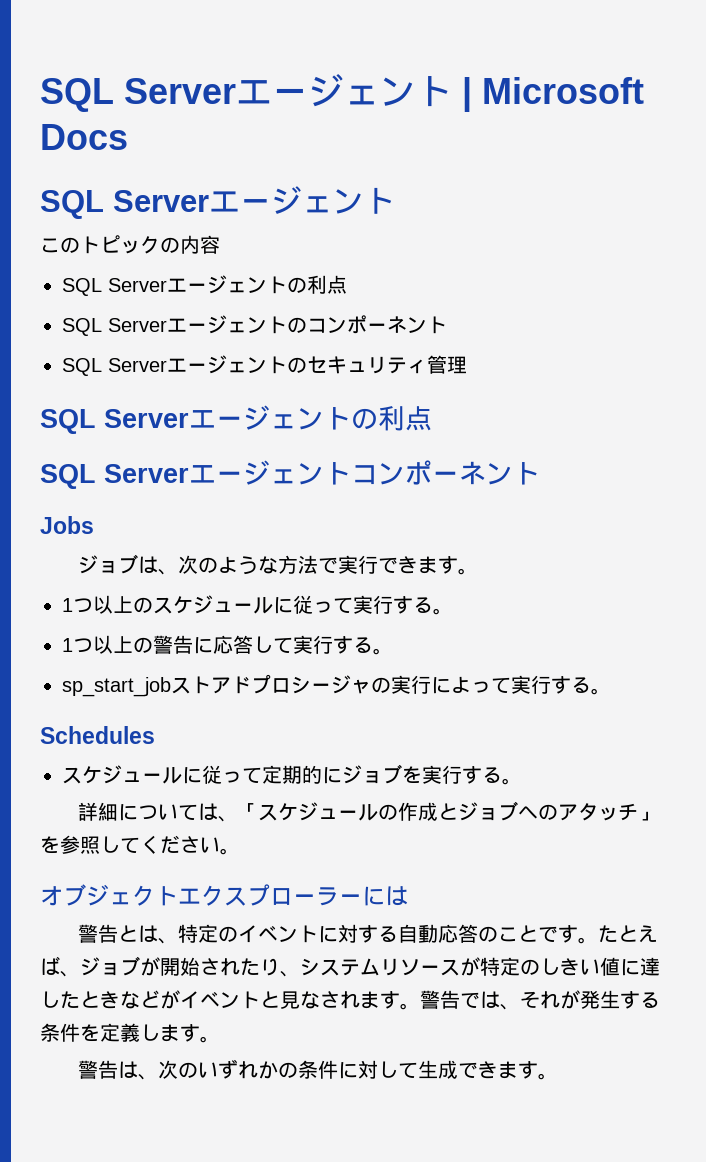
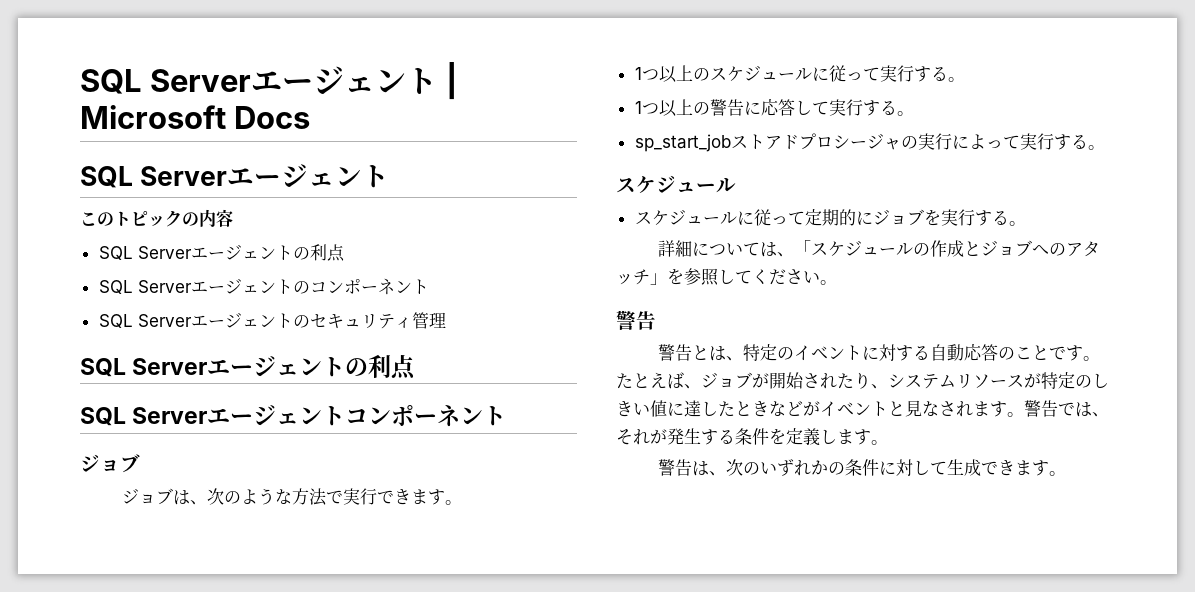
  SQL Serverエージェントコンポーネント
- Jobs
+ ジョブ
  sp_start_jobストアドプロシージャの実行によって実行する。
- Schedules
+ スケジュール
  詳細については、「スケジュールの作成とジョブへのアタッチ」を参照してください。
- オブジェクトエクスプローラーには
+ 警告

